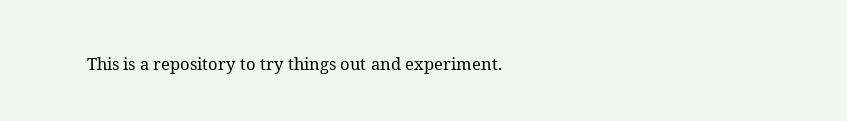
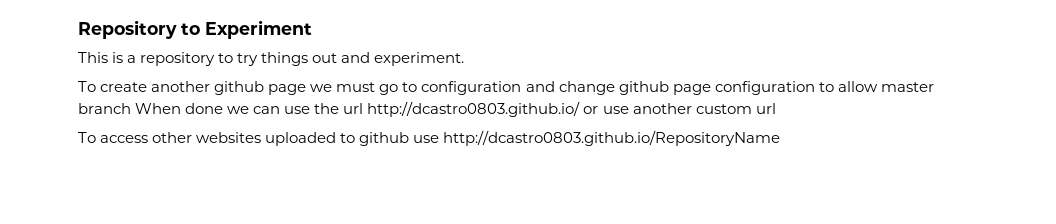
+ Repository to Experiment
+ To create another github page we must go to configuration and change github page configuration to allow master branch When done we can use the url http://dcastro0803.github.io/ or use another custom url
+ To access other websites uploaded to github use http://dcastro0803.github.io/RepositoryName

